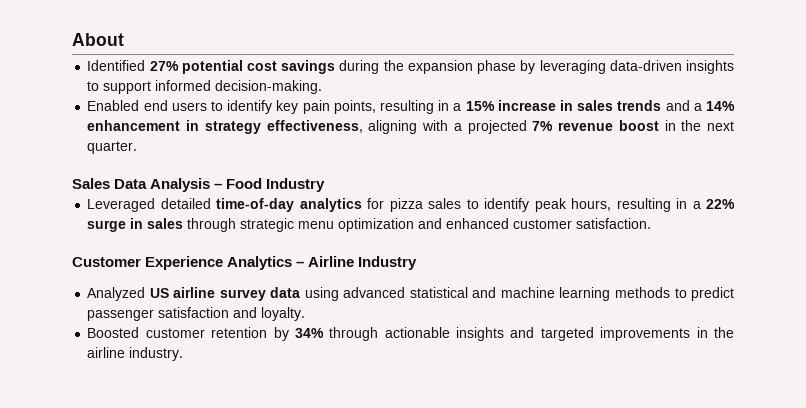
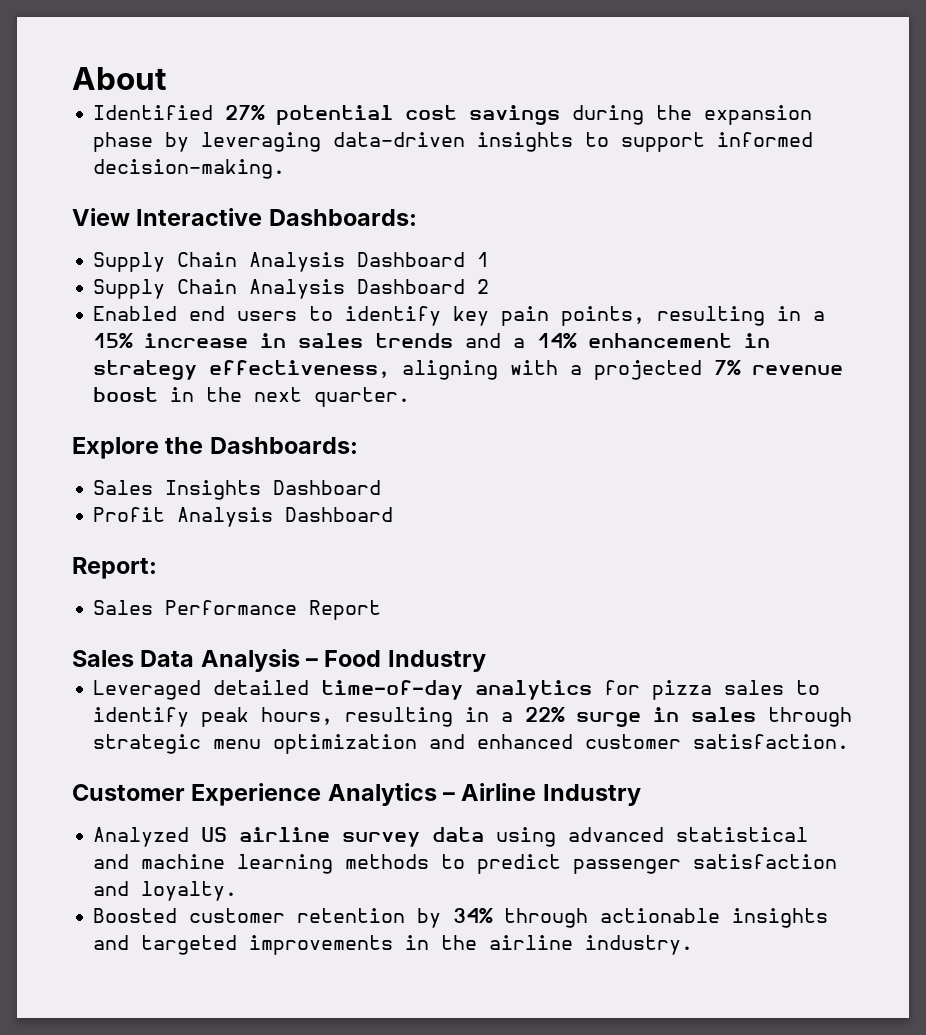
+ View Interactive Dashboards:
+ Supply Chain Analysis Dashboard 1
+ Supply Chain Analysis Dashboard 2
+ Explore the Dashboards:
+ Sales Insights Dashboard
+ Profit Analysis Dashboard
+ Report:
+ Sales Performance Report

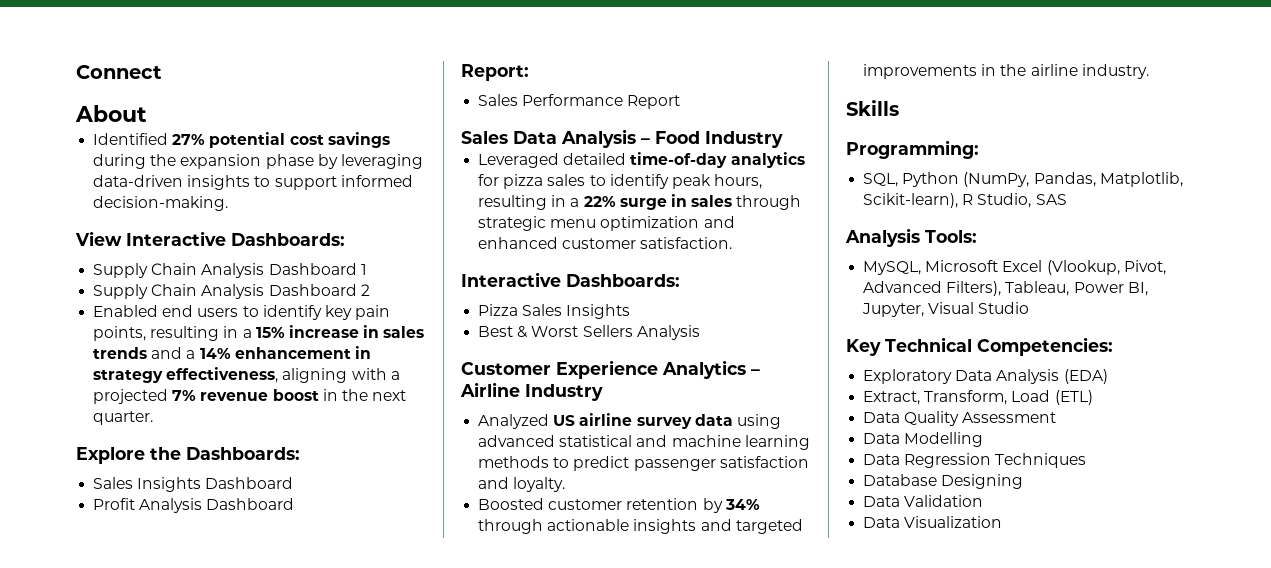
+ Connect
  Leveraged detailed time-of-day analytics for pizza sales to identify peak hours, resulting in a 22% surge in sales through strategic menu optimization and enhanced customer satisfaction.
+ Interactive Dashboards:
+ Pizza Sales Insights
+ Best & Worst Sellers Analysis
+ Skills
+ Programming:
+ SQL, Python (NumPy, Pandas, Matplotlib, Scikit-learn), R Studio, SAS
+ Analysis Tools:
+ MySQL, Microsoft Excel (Vlookup, Pivot, Advanced Filters), Tableau, Power BI, Jupyter, Visual Studio
+ Key Technical Competencies:
+ Exploratory Data Analysis (EDA)
+ Extract, Transform, Load (ETL)
+ Data Quality Assessment
+ Data Modelling
+ Data Regression Techniques
+ Database Designing
+ Data Validation
+ Data Visualization

